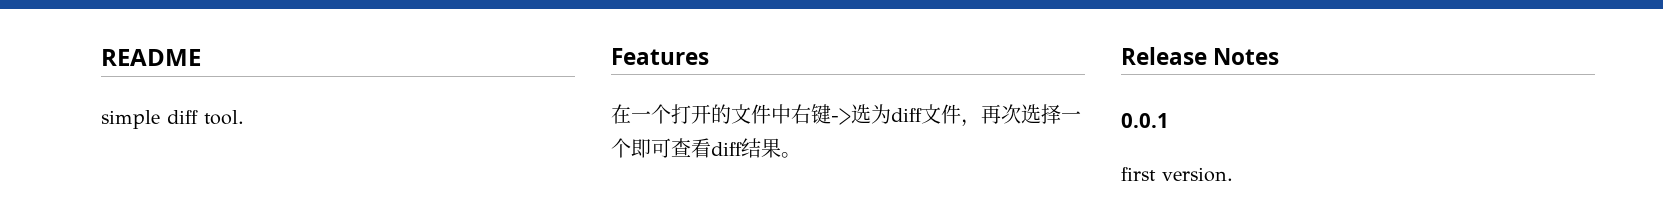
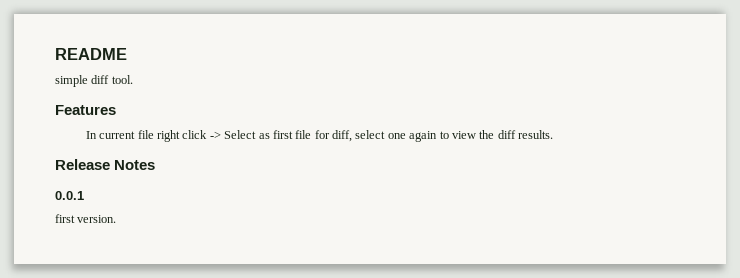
- 在一个打开的文件中右键->选为diff文件，再次选择一个即可查看diff结果。
+ In current file right click -> Select as first file for diff, select one again to view the diff results.

